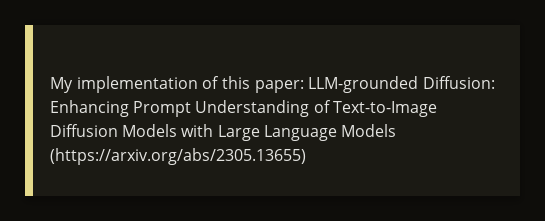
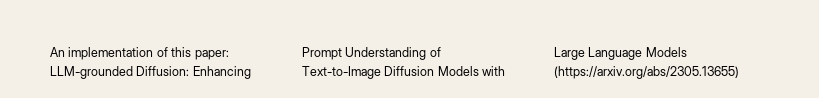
- My implementation of this paper: LLM-grounded Diffusion: Enhancing Prompt Understanding of Text-to-Image Diffusion Models with Large Language Models (https://arxiv.org/abs/2305.13655)
+ An implementation of this paper: LLM-grounded Diffusion: Enhancing Prompt Understanding of Text-to-Image Diffusion Models with Large Language Models (https://arxiv.org/abs/2305.13655)

